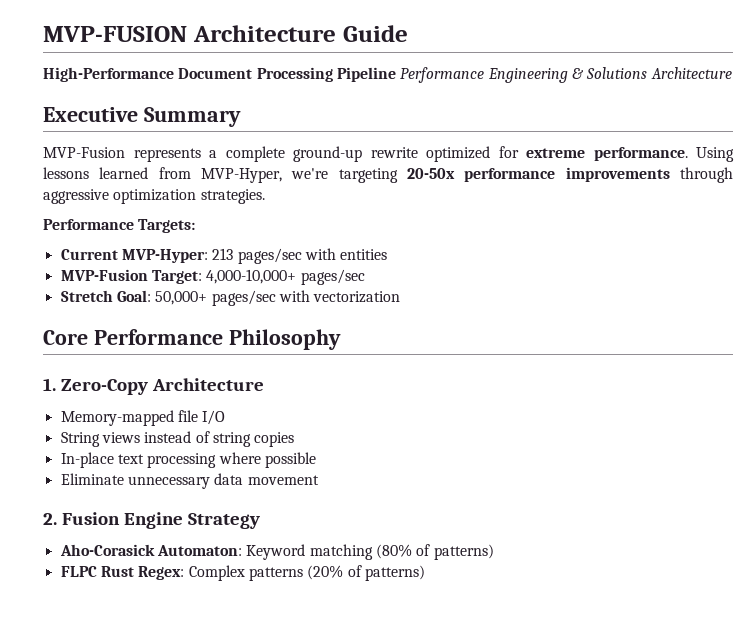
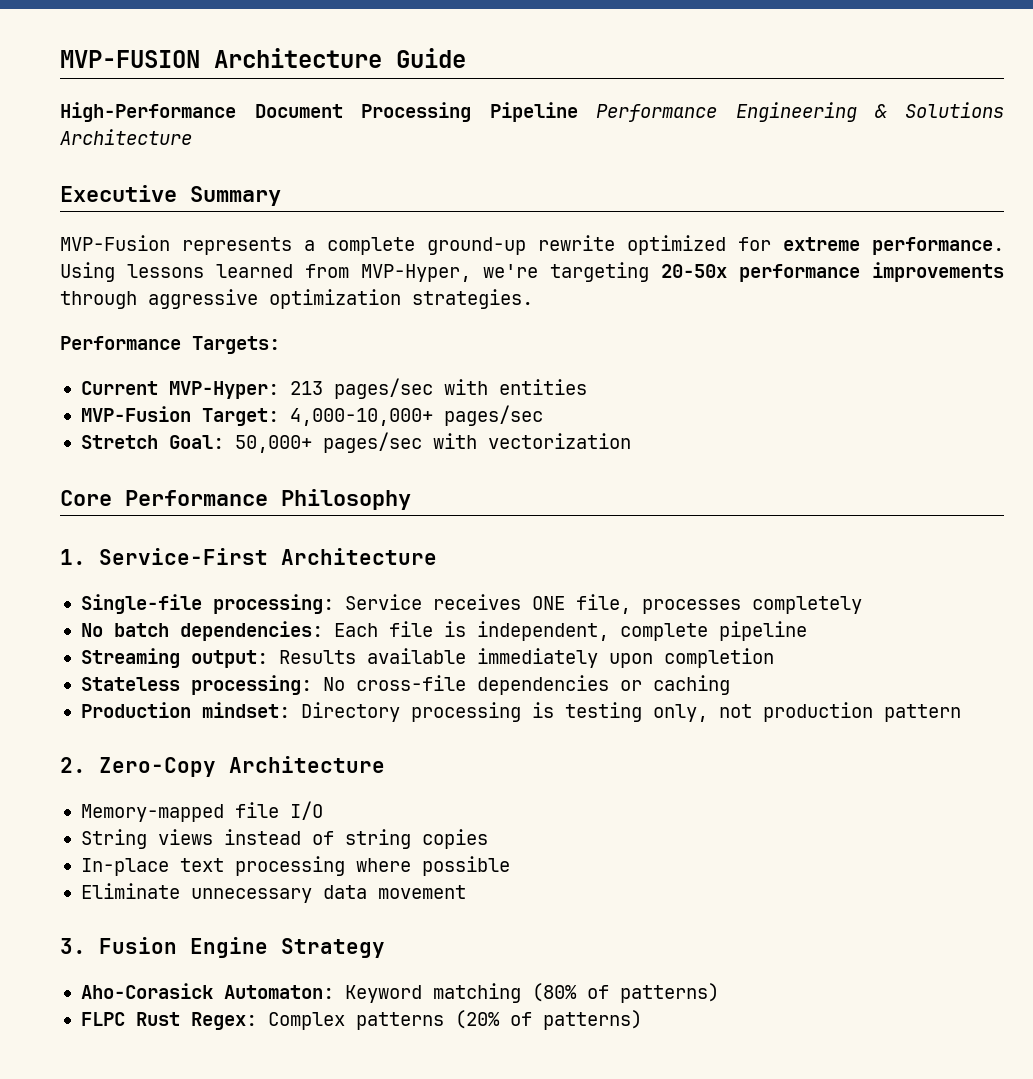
- 1. Zero-Copy Architecture
+ 1. Service-First Architecture
+ Single-file processing: Service receives ONE file, processes completely
+ No batch dependencies: Each file is independent, complete pipeline
+ Streaming output: Results available immediately upon completion
+ Stateless processing: No cross-file dependencies or caching
+ Production mindset: Directory processing is testing only, not production pattern
+ 2. Zero-Copy Architecture
- 2. Fusion Engine Strategy
+ 3. Fusion Engine Strategy

